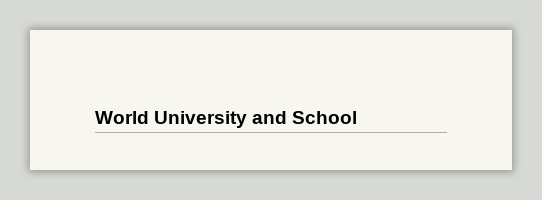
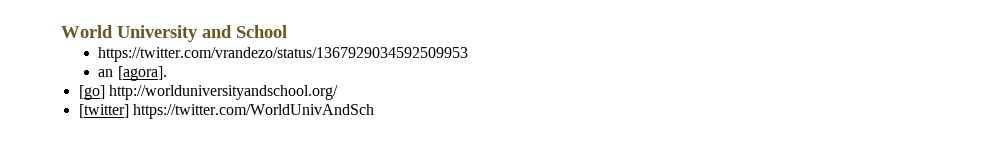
+ https://twitter.com/vrandezo/status/1367929034592509953
+ an [agora].
+ [go] http://worlduniversityandschool.org/
+ [twitter] https://twitter.com/WorldUnivAndSch

